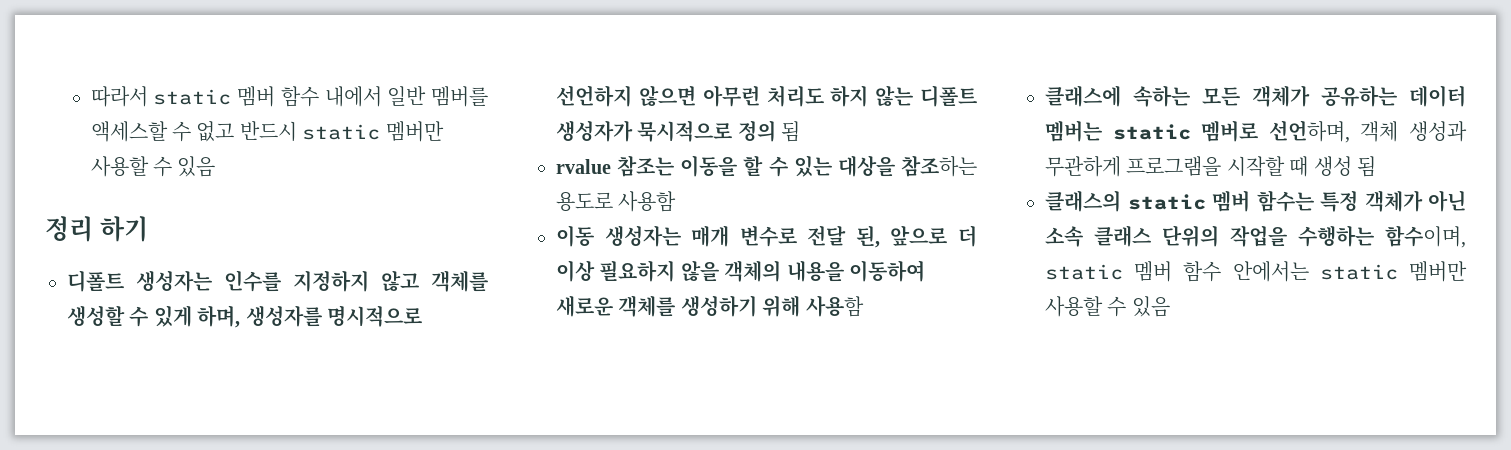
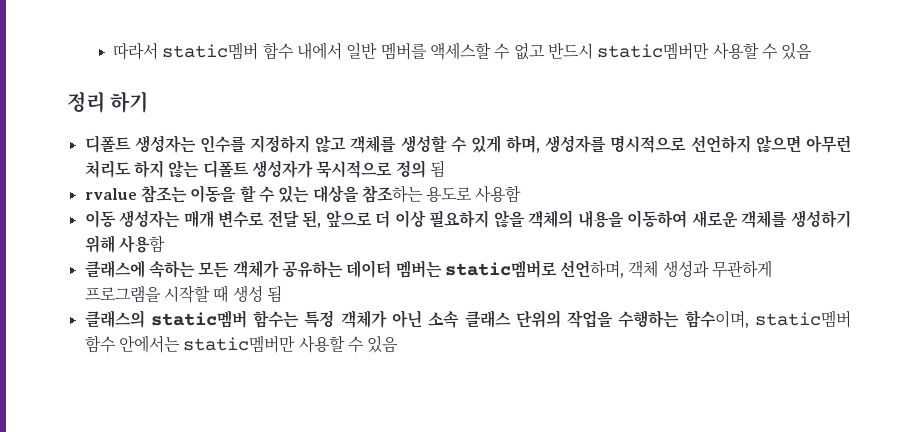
- 따라서 static 멤버 함수 내에서 일반 멤버를 액세스할 수 없고 반드시 static 멤버만 사용할 수 있음
+ 따라서 static멤버 함수 내에서 일반 멤버를 액세스할 수 없고 반드시 static멤버만 사용할 수 있음
- 클래스에 속하는 모든 객체가 공유하는 데이터 멤버는 static 멤버로 선언하며, 객체 생성과 무관하게 프로그램을 시작할 때 생성 됨
+ 클래스에 속하는 모든 객체가 공유하는 데이터 멤버는 static멤버로 선언하며, 객체 생성과 무관하게 프로그램을 시작할 때 생성 됨
- 클래스의 static 멤버 함수는 특정 객체가 아닌 소속 클래스 단위의 작업을 수행하는 함수이며, static 멤버 함수 안에서는 static 멤버만 사용할 수 있음
+ 클래스의 static멤버 함수는 특정 객체가 아닌 소속 클래스 단위의 작업을 수행하는 함수이며, static멤버 함수 안에서는 static멤버만 사용할 수 있음

